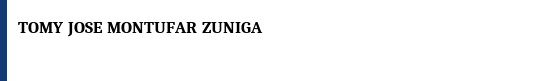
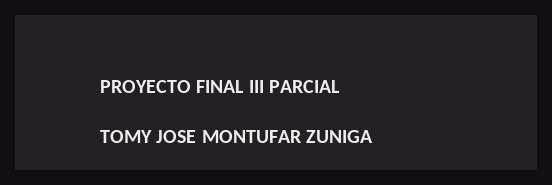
+ PROYECTO FINAL III PARCIAL

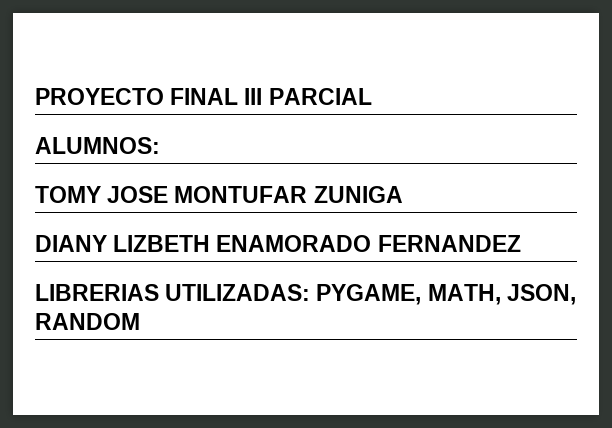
+ ALUMNOS:
+ DIANY LIZBETH ENAMORADO FERNANDEZ
+ LIBRERIAS UTILIZADAS: PYGAME, MATH, JSON, RANDOM

